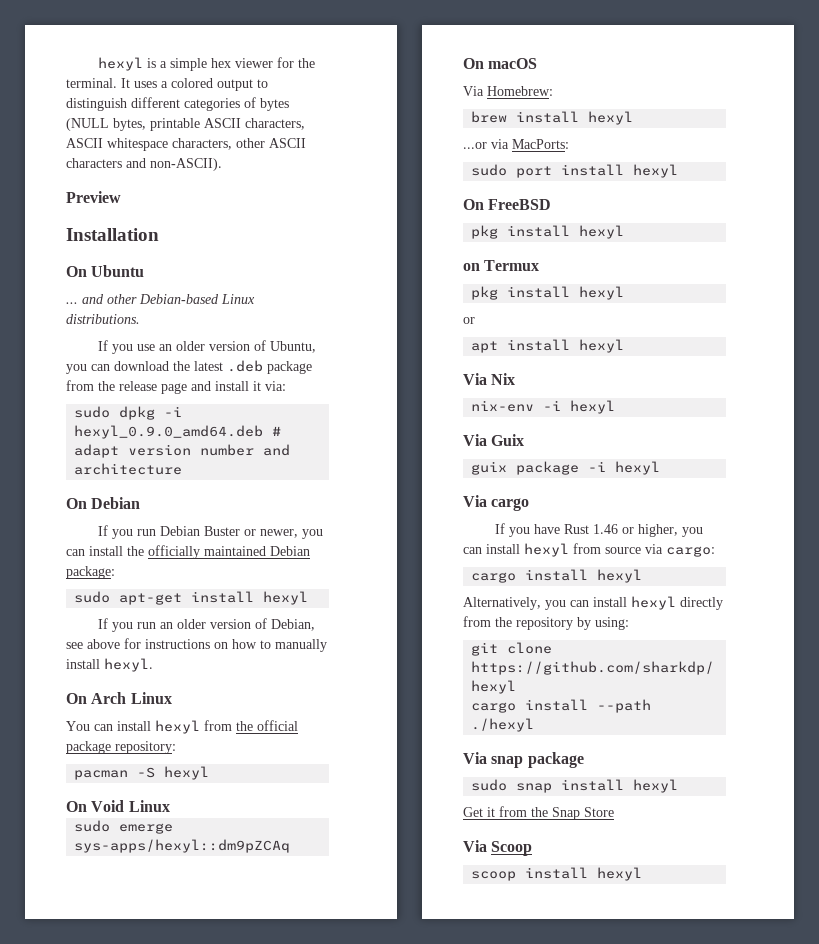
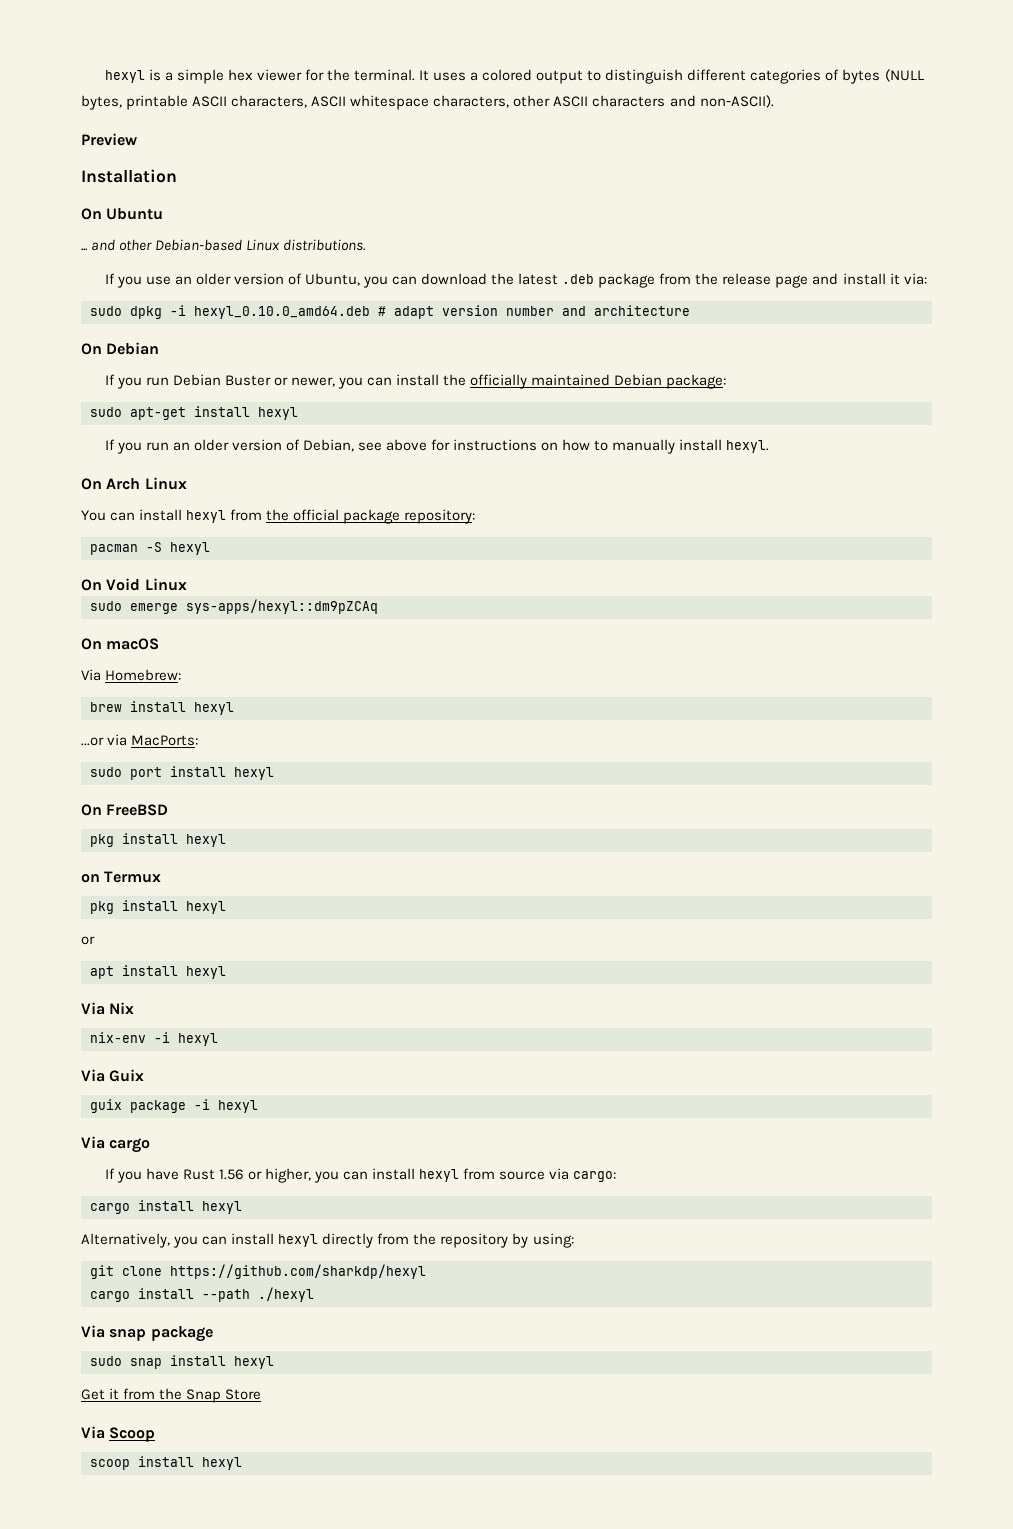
- sudo dpkg -i hexyl_0.9.0_amd64.deb # adapt version number and architecture
+ sudo dpkg -i hexyl_0.10.0_amd64.deb # adapt version number and architecture
- If you have Rust 1.46 or higher, you can install hexyl from source via cargo:
+ If you have Rust 1.56 or higher, you can install hexyl from source via cargo:

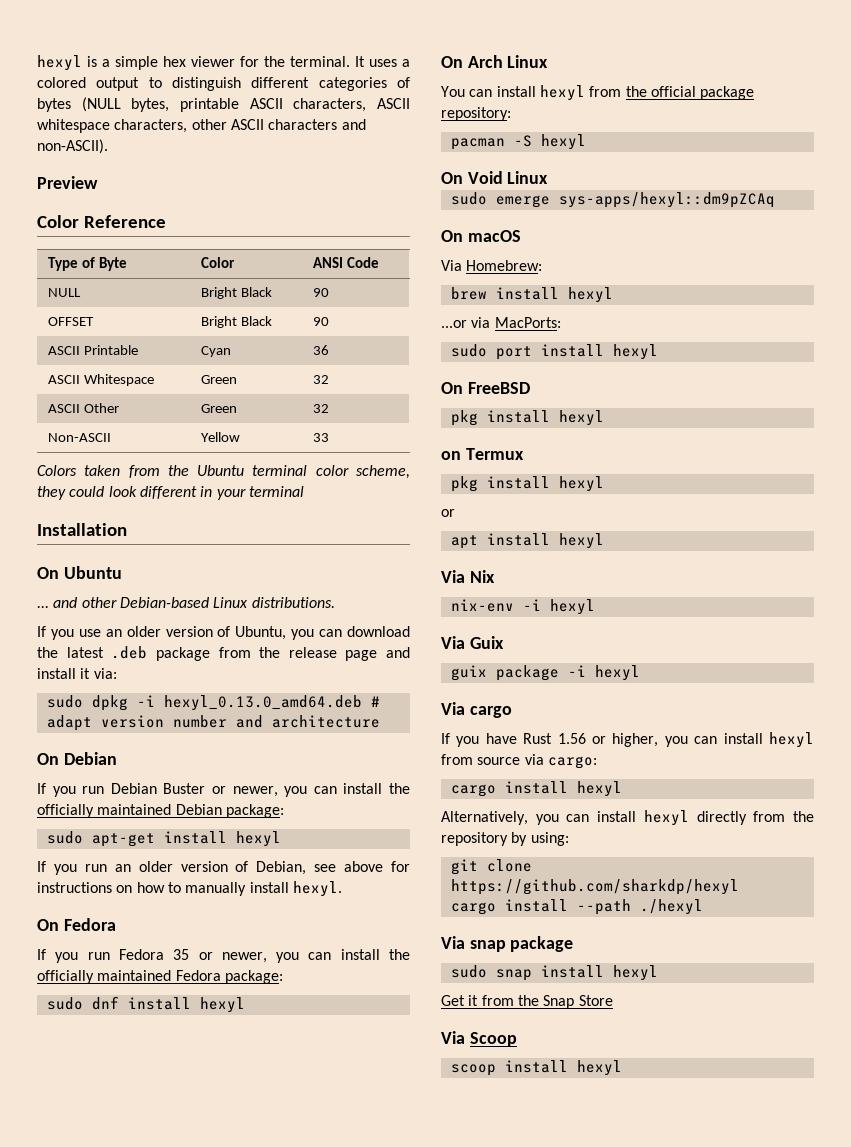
+ Color Reference
+ Type of Byte | Color | ANSI Code
+ NULL | Bright Black | 90
+ OFFSET | Bright Black | 90
+ ASCII Printable | Cyan | 36
+ ASCII Whitespace | Green | 32
+ ASCII Other | Green | 32
+ Non-ASCII | Yellow | 33
+ Colors taken from the Ubuntu terminal color scheme, they could look different in your terminal
- sudo dpkg -i hexyl_0.10.0_amd64.deb # adapt version number and architecture
+ sudo dpkg -i hexyl_0.13.0_amd64.deb # adapt version number and architecture
+ On Fedora
+ If you run Fedora 35 or newer, you can install the officially maintained Fedora package:
+ sudo dnf install hexyl

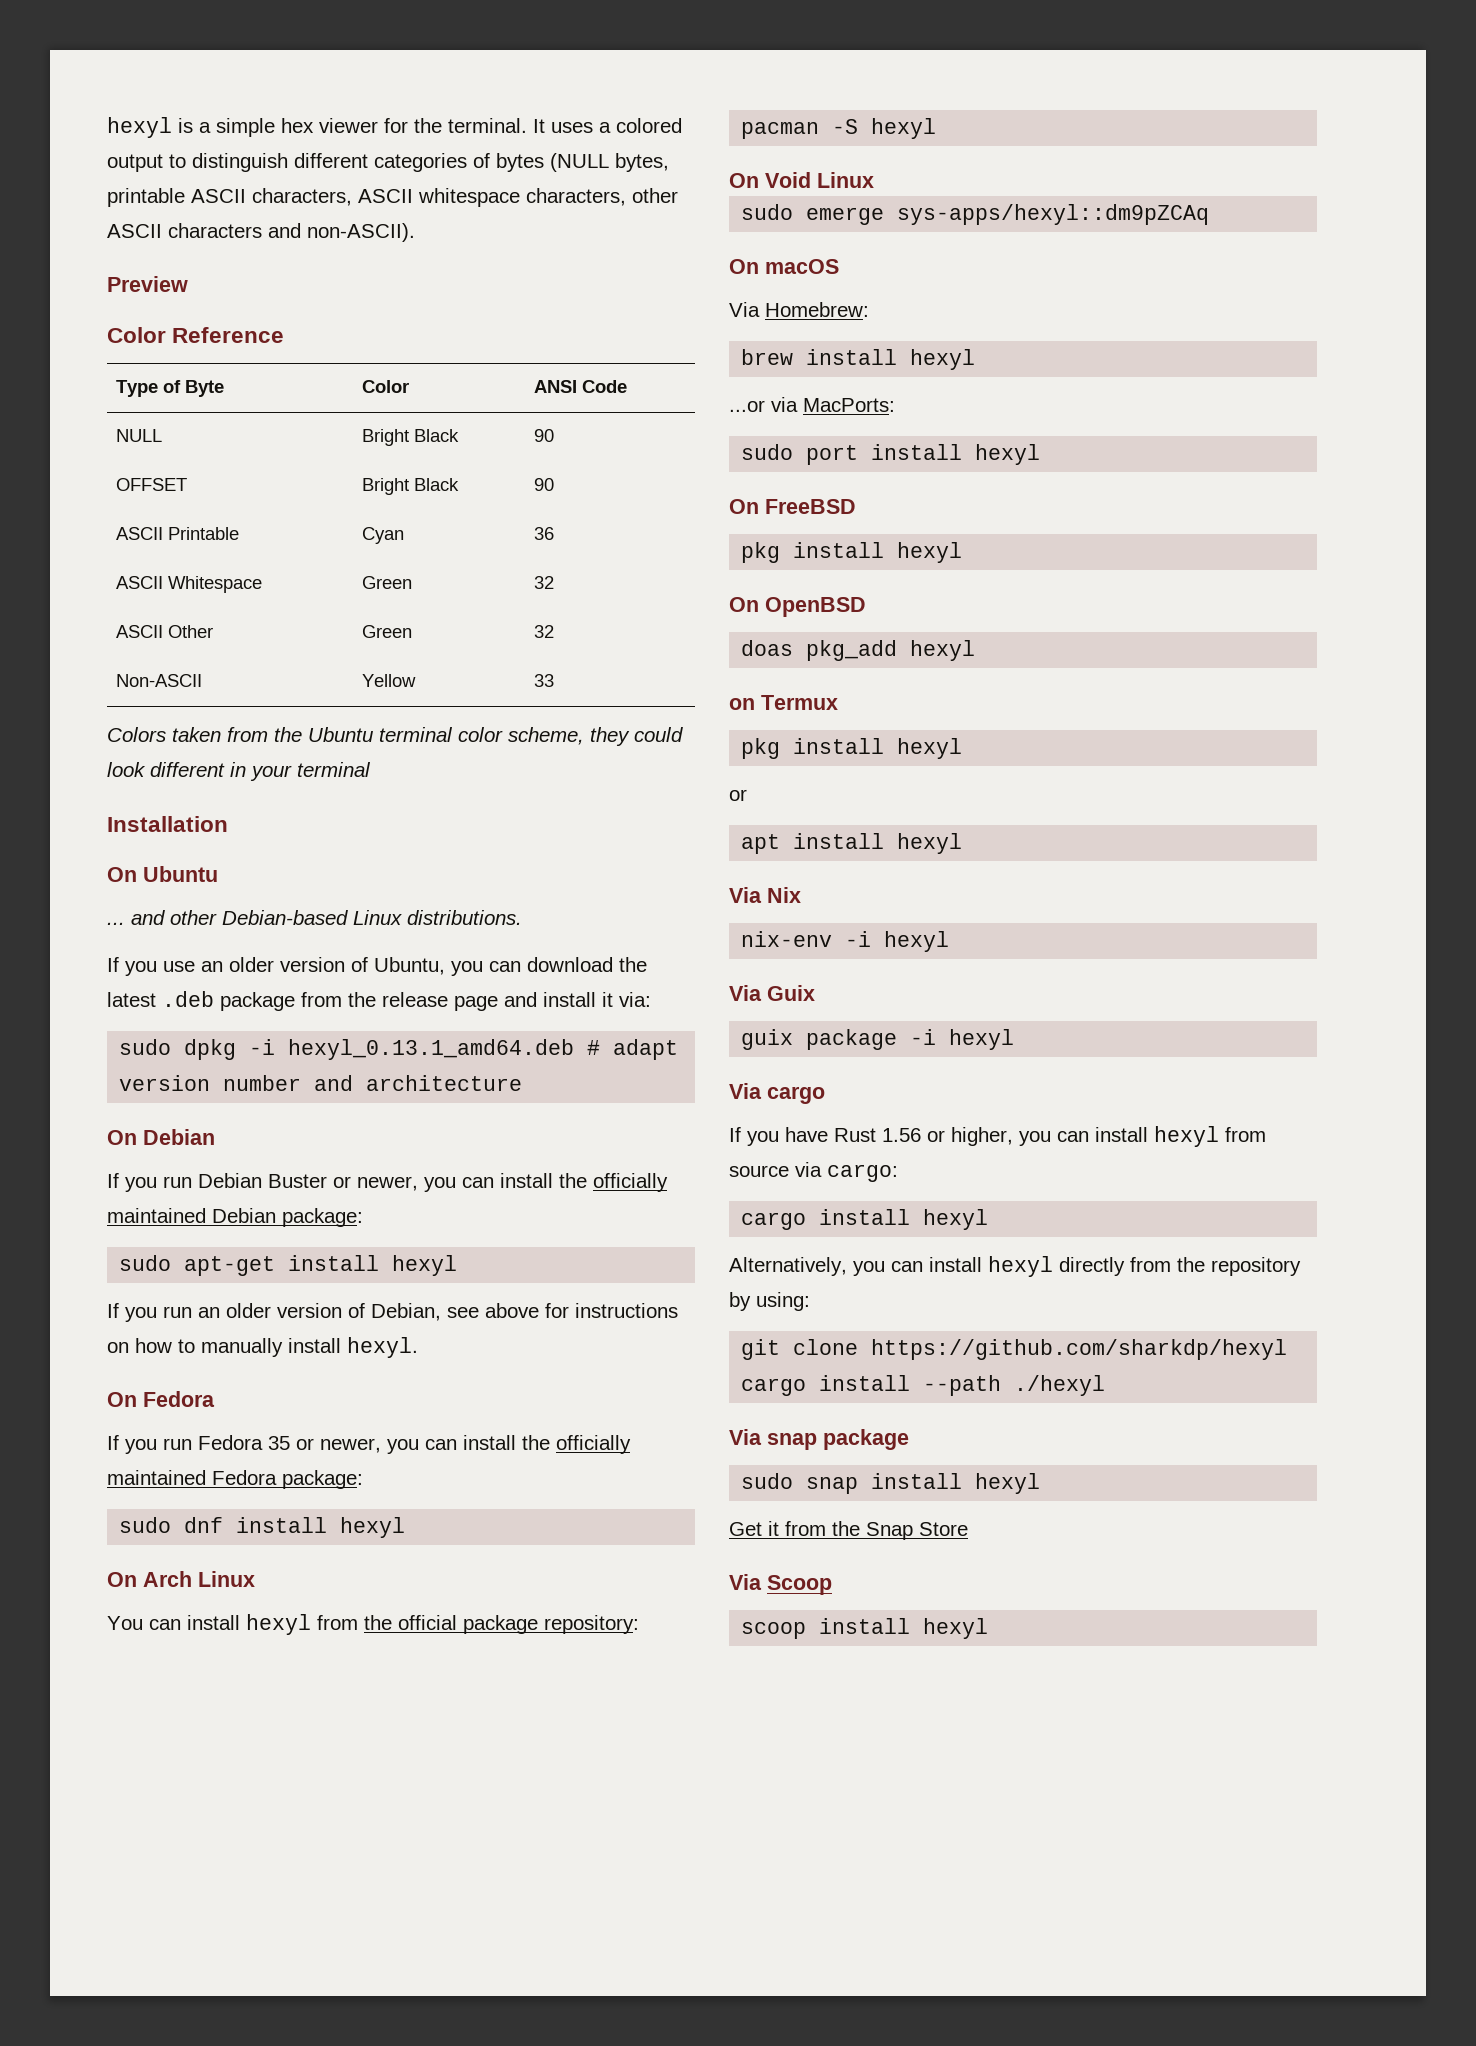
- sudo dpkg -i hexyl_0.13.0_amd64.deb # adapt version number and architecture
+ sudo dpkg -i hexyl_0.13.1_amd64.deb # adapt version number and architecture
+ On OpenBSD
+ doas pkg_add hexyl

